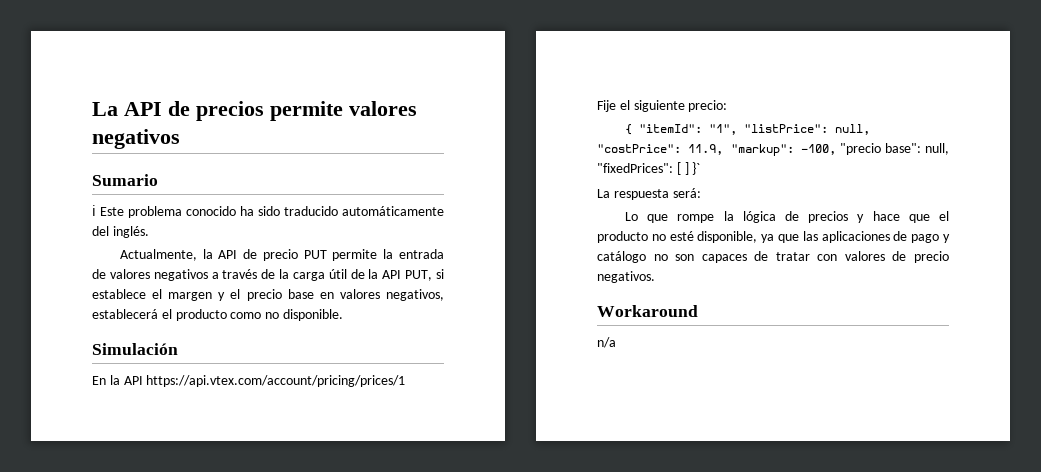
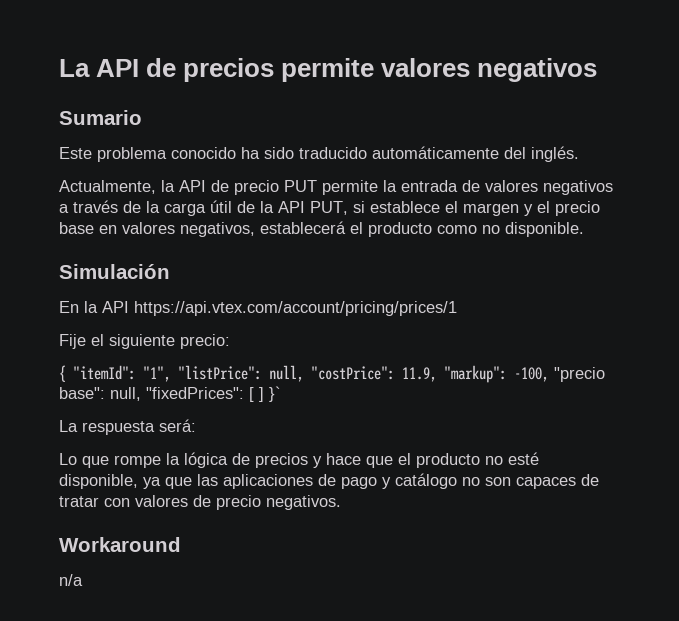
- ℹ Este problema conocido ha sido traducido automáticamente del inglés.
+ Este problema conocido ha sido traducido automáticamente del inglés.

